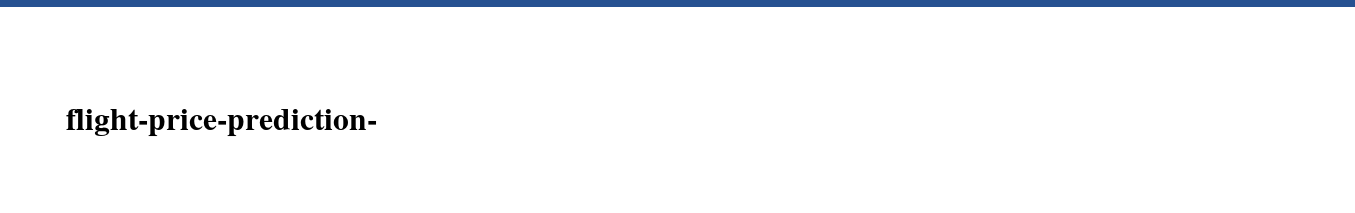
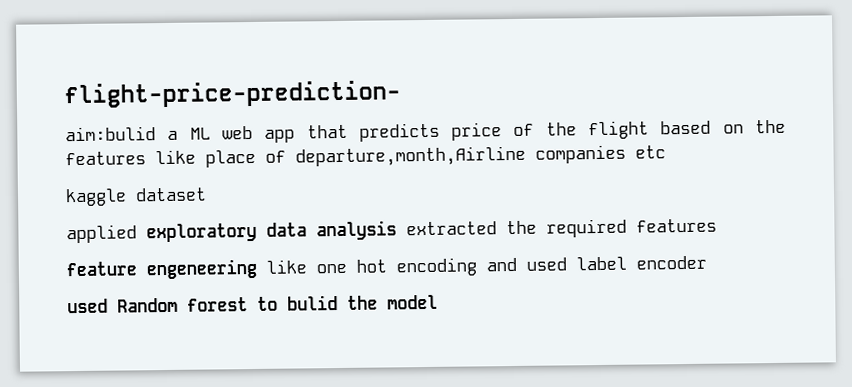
+ aim:bulid a ML web app that predicts price of the flight based on the features like place of departure,month,Airline companies etc
+ kaggle dataset
+ applied exploratory data analysis extracted the required features
+ feature engeneering like one hot encoding and used label encoder
+ used Random forest to bulid the model

